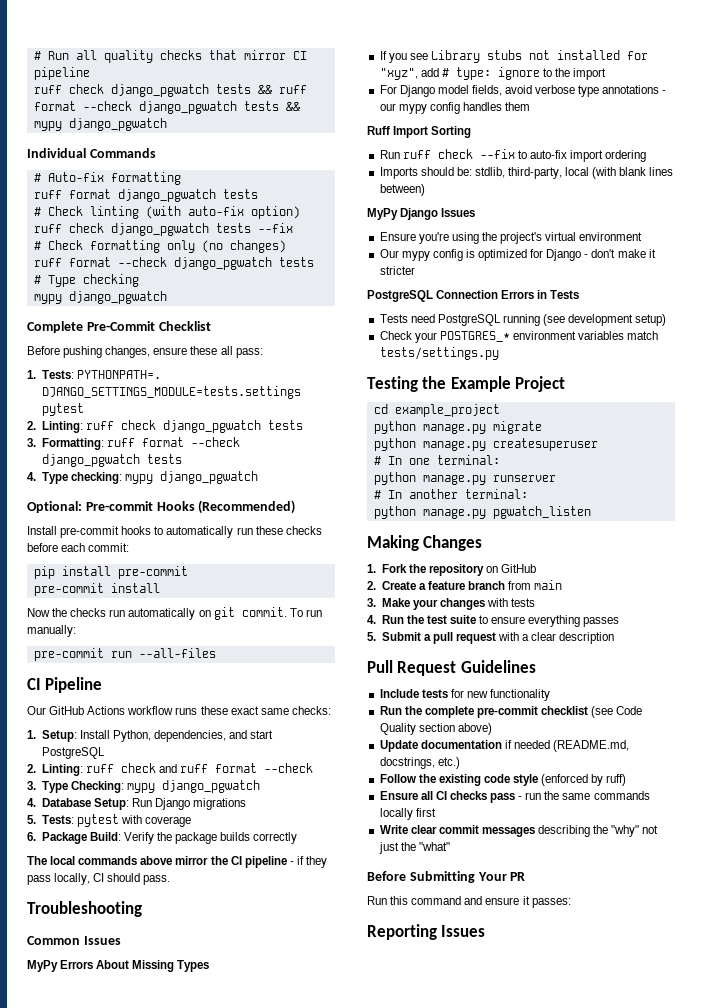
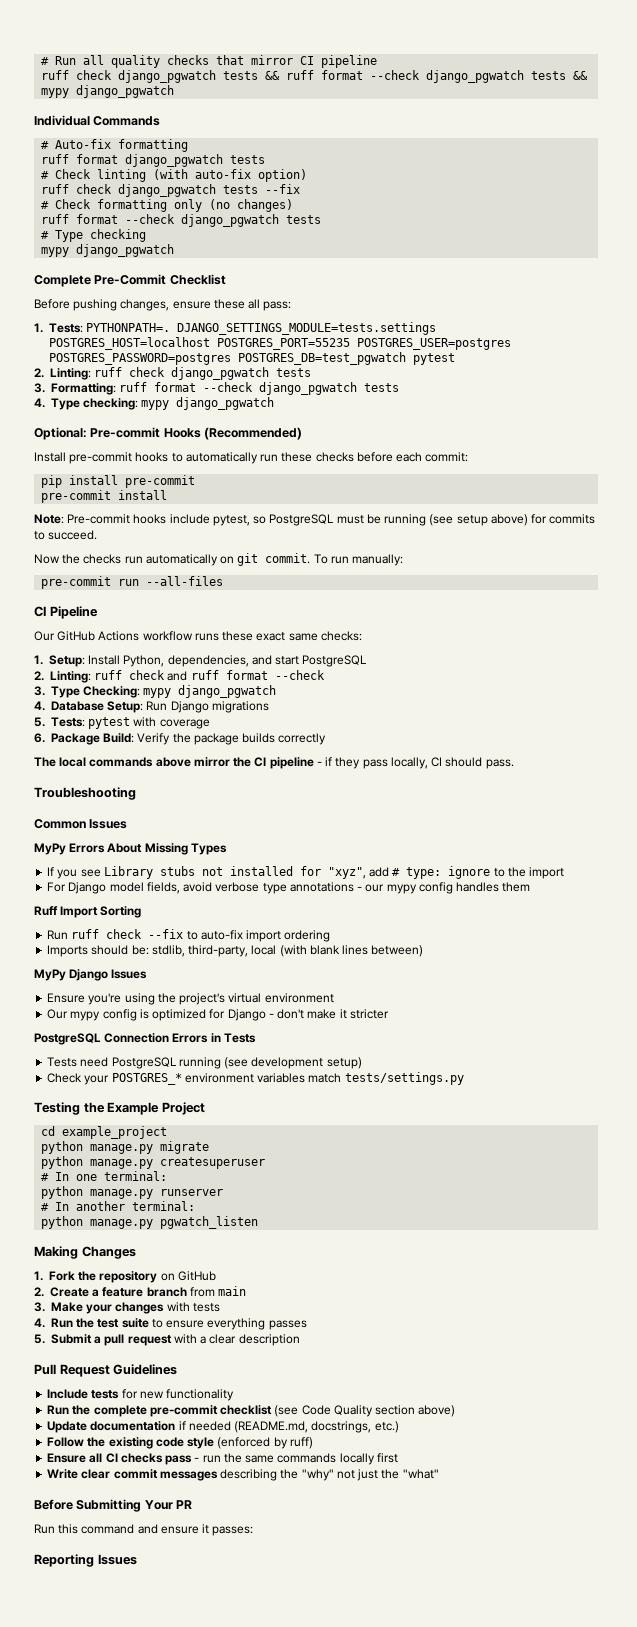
- DJANGO_SETTINGS_MODULE=tests.settings pytest
+ DJANGO_SETTINGS_MODULE=tests.settings POSTGRES_HOST=localhost POSTGRES_PORT=55235 POSTGRES_USER=postgres POSTGRES_PASSWORD=postgres POSTGRES_DB=test_pgwatch pytest
+ Note: Pre-commit hooks include pytest, so PostgreSQL must be running (see setup above) for commits to succeed.

